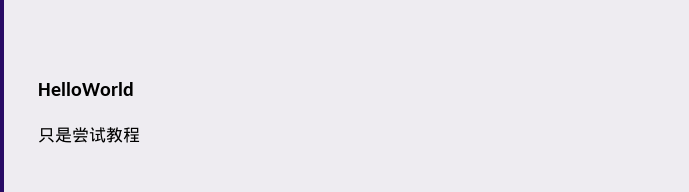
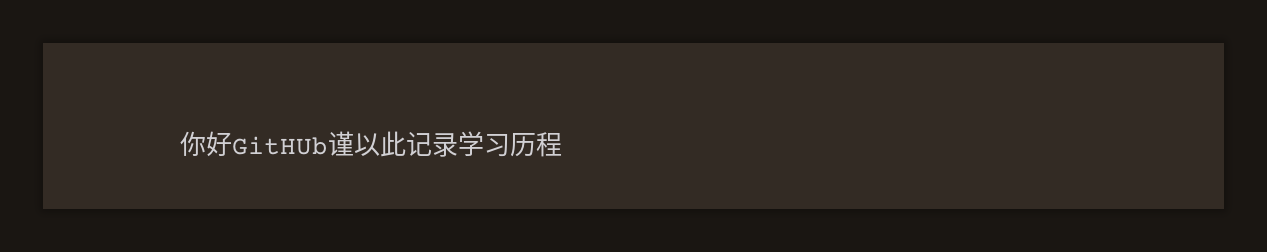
- HelloWorld
- 只是尝试教程
+ 你好GitHUb谨以此记录学习历程

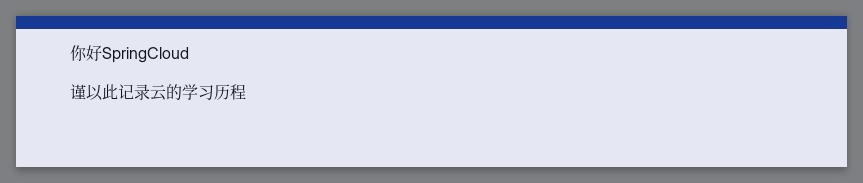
- 你好GitHUb谨以此记录学习历程
+ 你好SpringCloud
+ 谨以此记录云的学习历程

